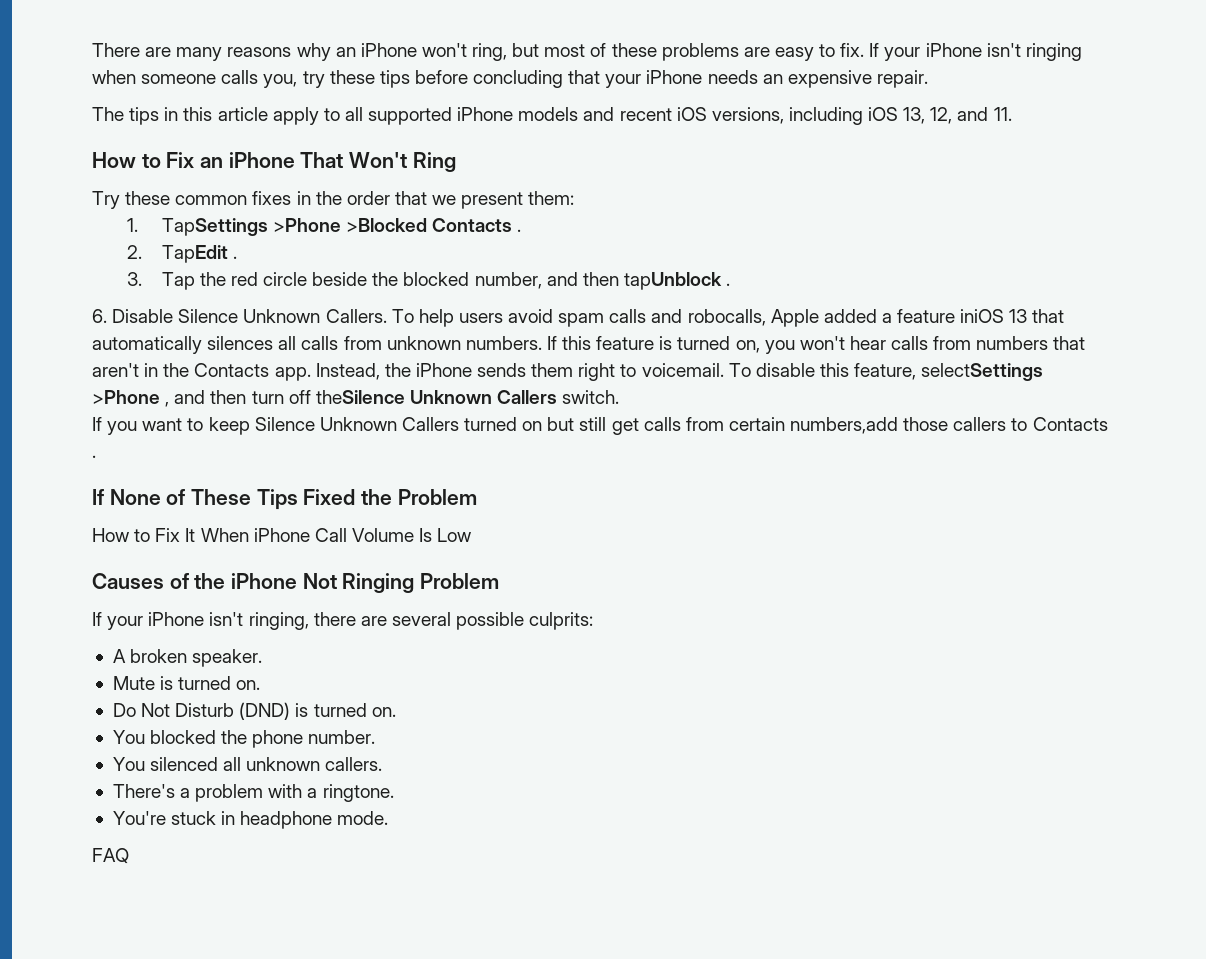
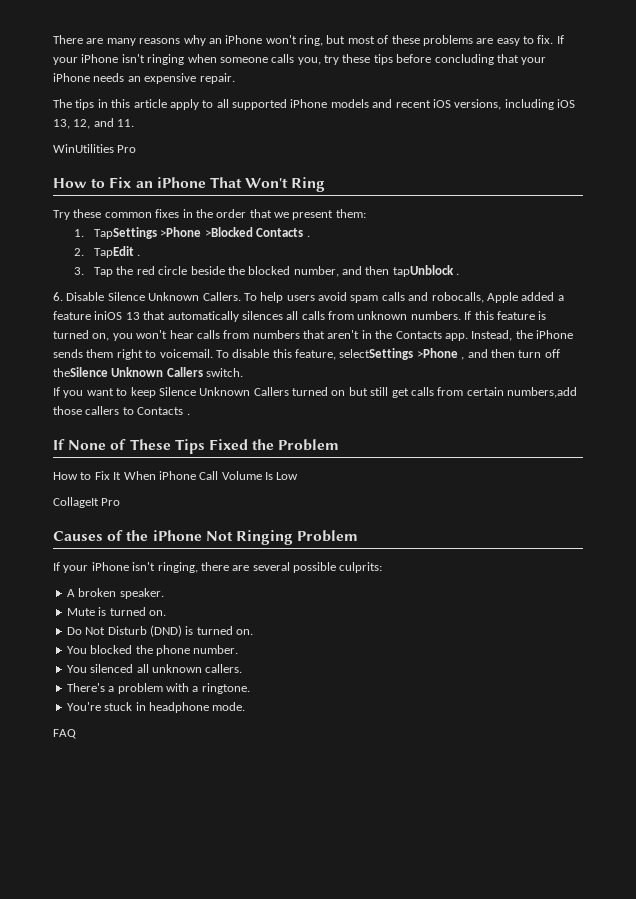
+ WinUtilities Pro
+ CollageIt Pro

